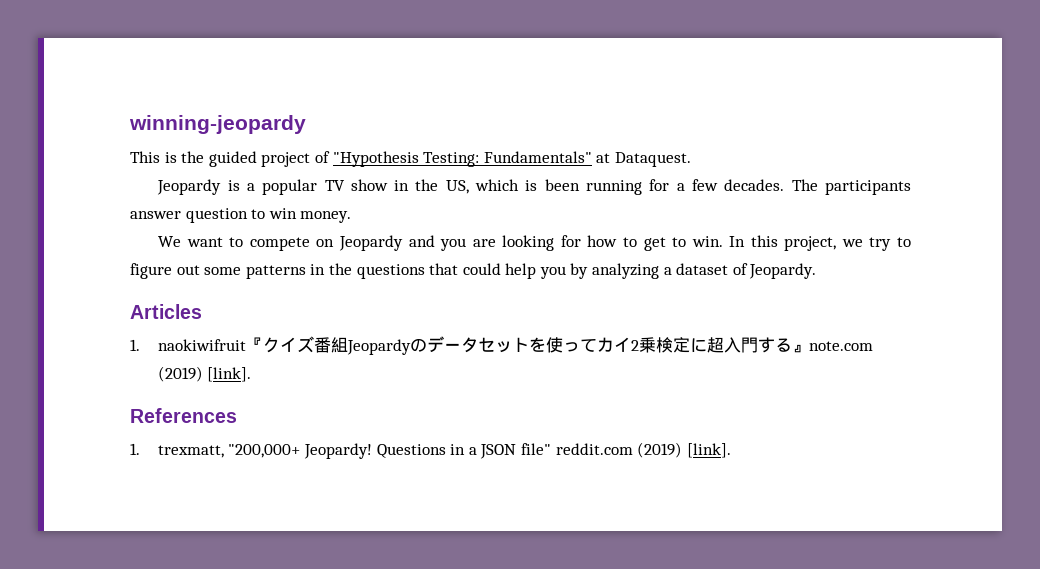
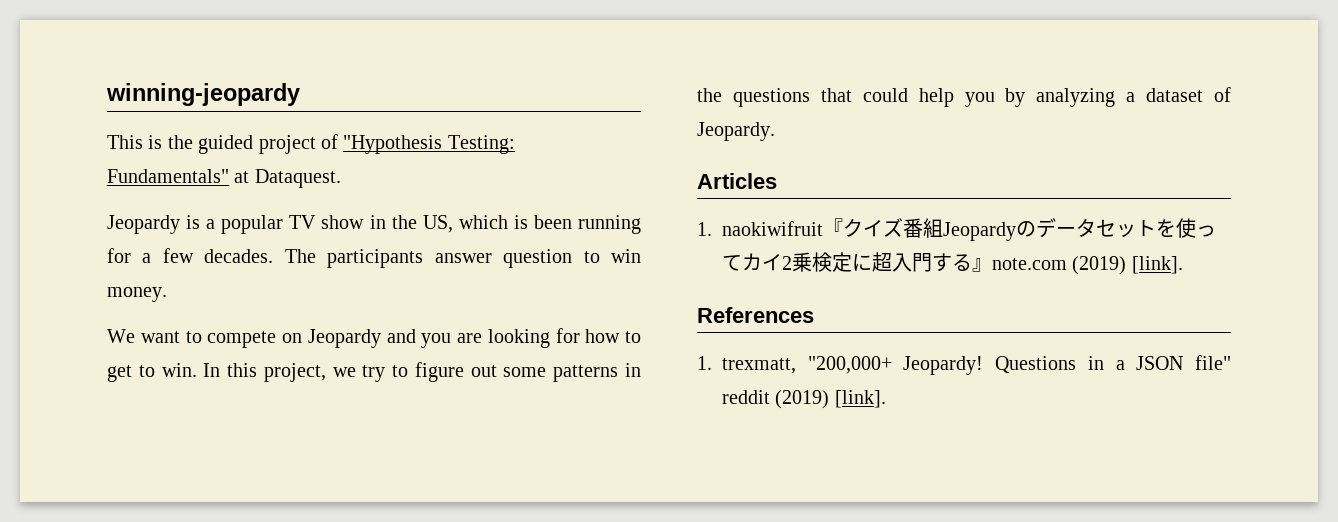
- Questions in a JSON file" reddit.com (2019) [link].
+ Questions in a JSON file" reddit (2019) [link].

